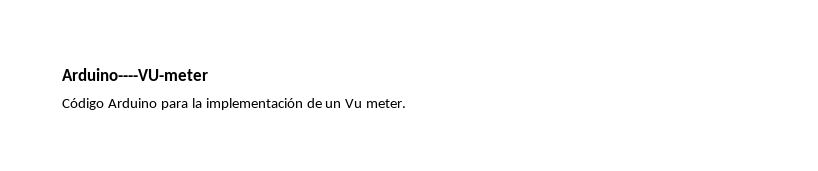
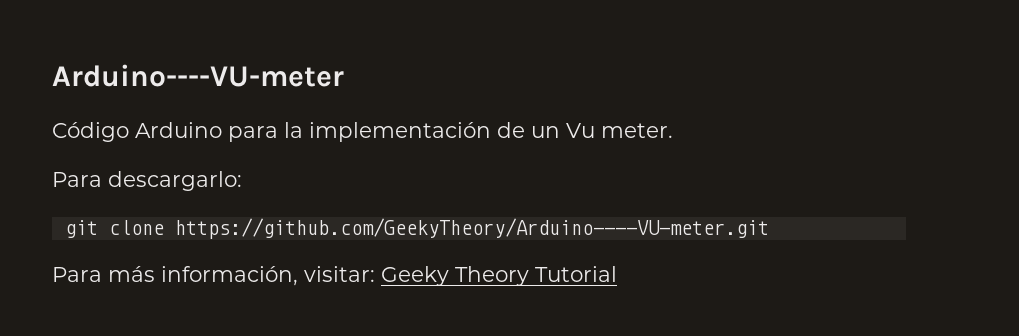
+ Para descargarlo:
+ git clone https://github.com/GeekyTheory/Arduino----VU-meter.git
+ Para más información, visitar: Geeky Theory Tutorial

